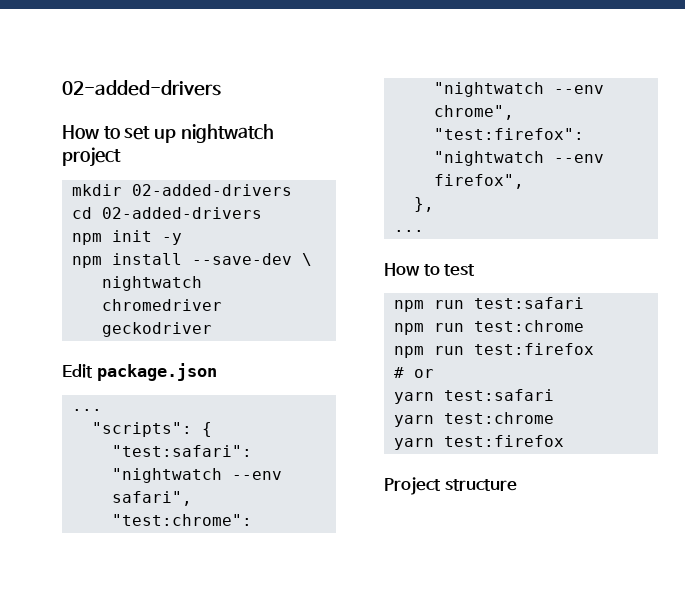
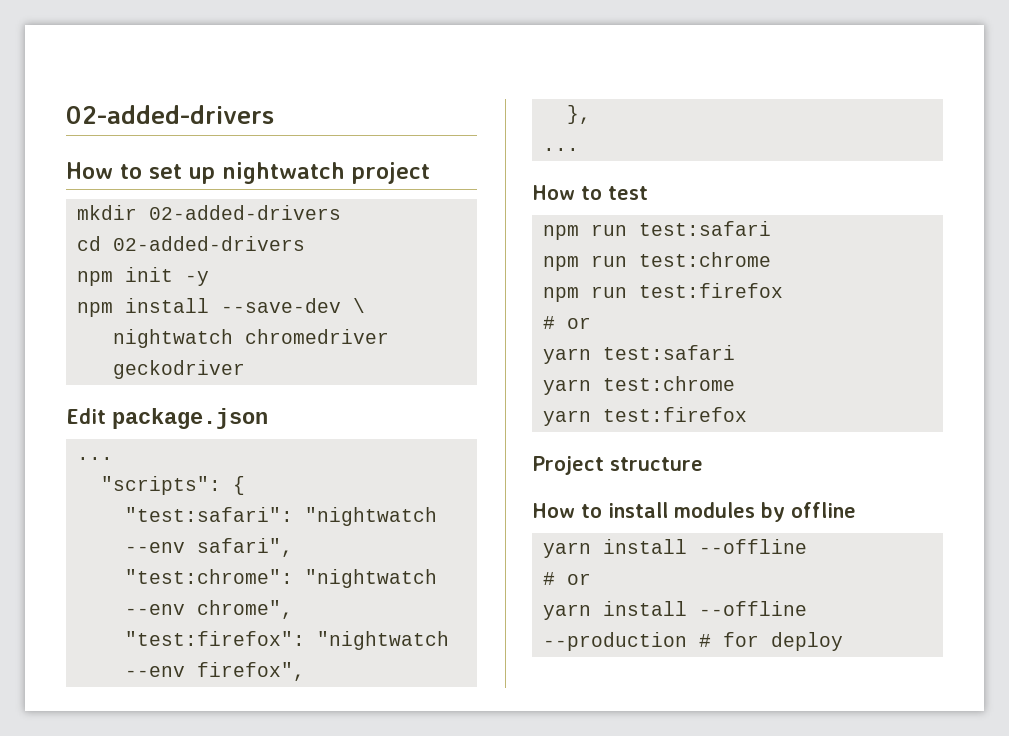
+ How to install modules by offline
+ yarn install --offline
+ # or
+ yarn install --offline --production # for deploy

